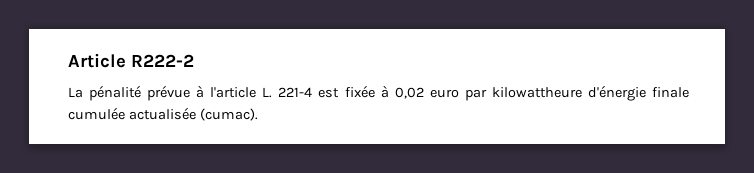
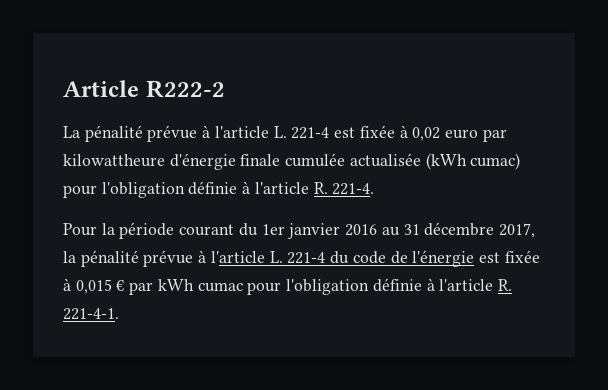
- La pénalité prévue à l'article L. 221-4 est fixée à 0,02 euro par kilowattheure d'énergie finale cumulée actualisée (cumac).
+ La pénalité prévue à l'article L. 221-4 est fixée à 0,02 euro par kilowattheure d'énergie finale cumulée actualisée (kWh cumac) pour l'obligation définie à l'article R. 221-4.
+ Pour la période courant du 1er janvier 2016 au 31 décembre 2017, la pénalité prévue à l'article L. 221-4 du code de l'énergie est fixée à 0,015 € par kWh cumac pour l'obligation définie à l'article R. 221-4-1.

